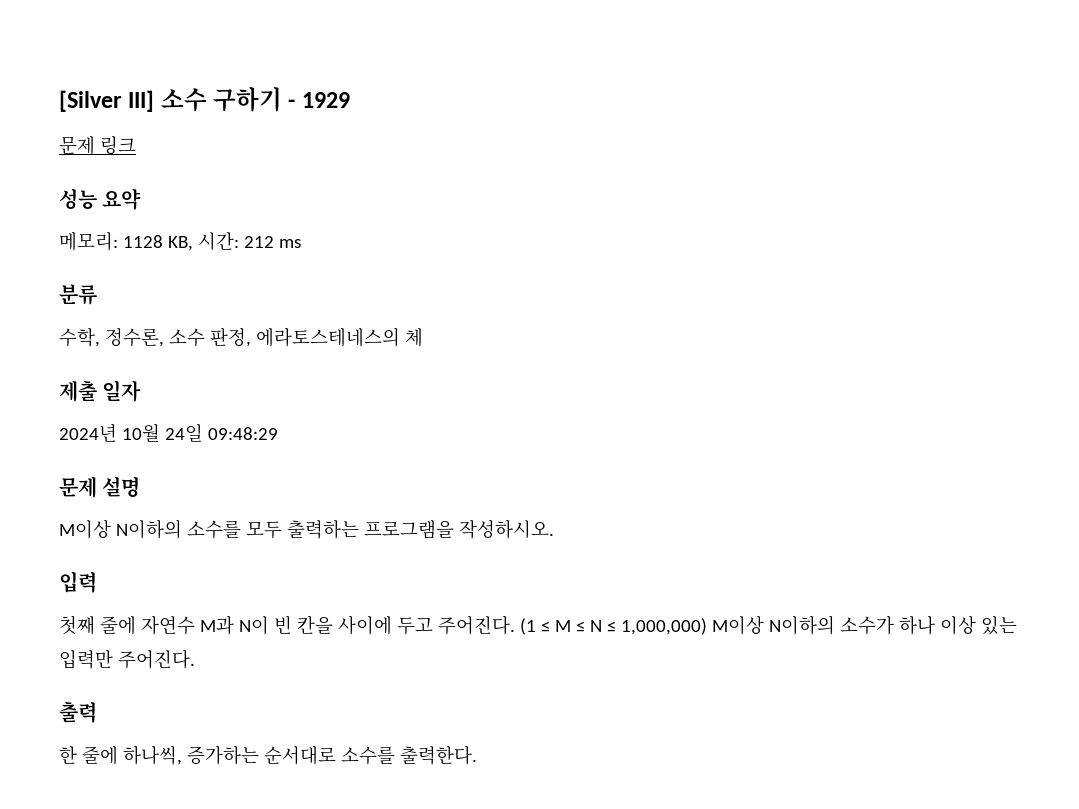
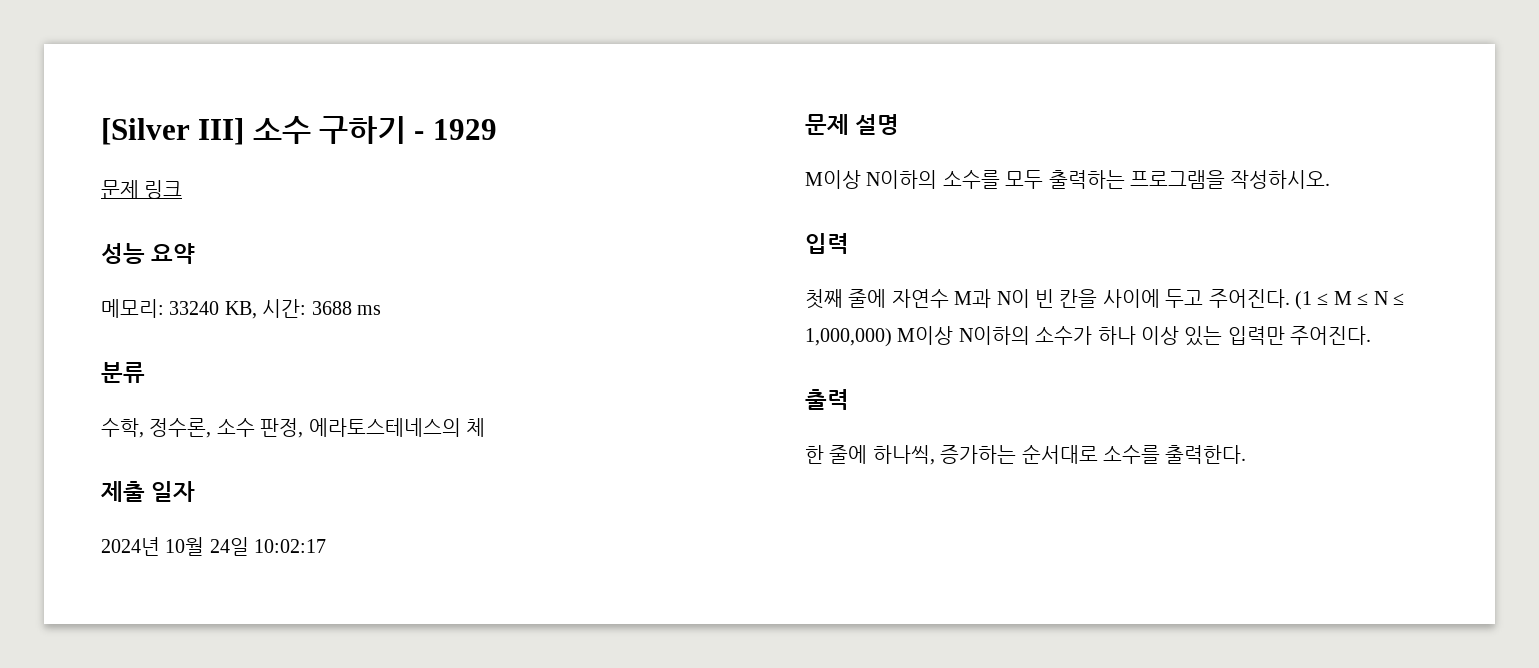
- 메모리: 1128 KB, 시간: 212 ms
+ 메모리: 33240 KB, 시간: 3688 ms
- 2024년 10월 24일 09:48:29
+ 2024년 10월 24일 10:02:17

